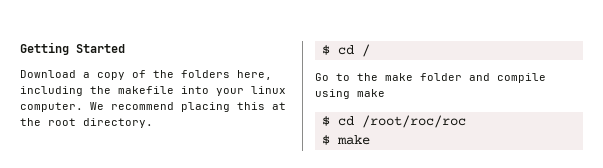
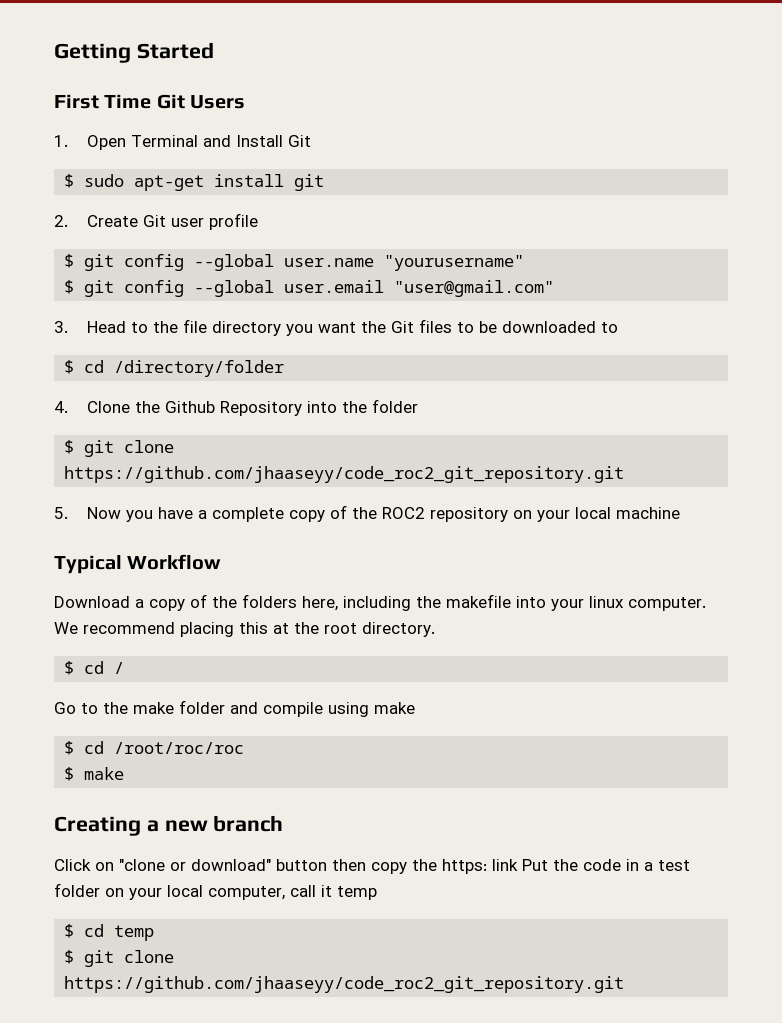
+ First Time Git Users
+ 1. Open Terminal and Install Git
+ $ sudo apt-get install git
+ 2. Create Git user profile
+ $ git config --global user.name "yourusername"
+ $ git config --global user.email "user@gmail.com"
+ 3. Head to the file directory you want the Git files to be downloaded to
+ $ cd /directory/folder
+ 4. Clone the Github Repository into the folder
+ $ git clone https://github.com/jhaaseyy/code_roc2_git_repository.git
+ 5. Now you have a complete copy of the ROC2 repository on your local machine
+ Typical Workflow
+ Creating a new branch
+ Click on "clone or download" button then copy the https: link Put the code in a test folder on your local computer, call it temp
+ $ cd temp
+ $ git clone https://github.com/jhaaseyy/code_roc2_git_repository.git

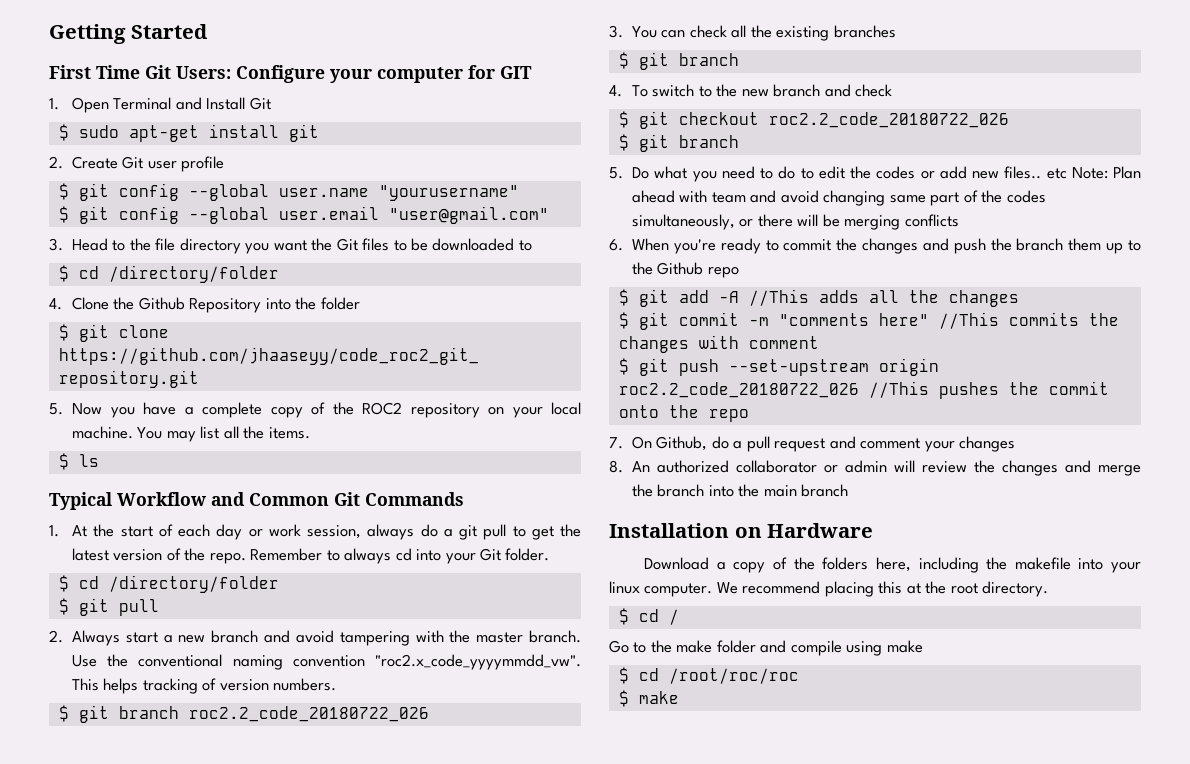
- First Time Git Users
+ First Time Git Users: Configure your computer for GIT
- 5. Now you have a complete copy of the ROC2 repository on your local machine
- Typical Workflow
+ 5. Now you have a complete copy of the ROC2 repository on your local machine. You may list all the items.
+ $ ls
+ Typical Workflow and Common Git Commands
+ 1. At the start of each day or work session, always do a git pull to get the latest version of the repo. Remember to always cd into your Git folder.
+ $ cd /directory/folder
+ $ git pull
+ 2. Always start a new branch and avoid tampering with the master branch. Use the conventional naming convention "roc2.x_code_yyyymmdd_vw". This helps tracking of version numbers.
+ $ git branch roc2.2_code_20180722_026
+ 3. You can check all the existing branches
+ $ git branch
+ 4. To switch to the new branch and check
+ $ git checkout roc2.2_code_20180722_026
+ $ git branch
+ 5. Do what you need to do to edit the codes or add new files.. etc Note: Plan ahead with team and avoid changing same part of the codes simultaneously, or there will be merging conflicts
+ 6. When you're ready to commit the changes and push the branch them up to the Github repo
+ $ git add -A //This adds all the changes
+ $ git commit -m "comments here" //This commits the changes with comment
+ $ git push --set-upstream origin roc2.2_code_20180722_026 //This pushes the commit onto the repo
+ 7. On Github, do a pull request and comment your changes
+ 8. An authorized collaborator or admin will review the changes and merge the branch into the main branch
+ Installation on Hardware
- Creating a new branch
- Click on "clone or download" button then copy the https: link Put the code in a test folder on your local computer, call it temp
- $ cd temp
- $ git clone https://github.com/jhaaseyy/code_roc2_git_repository.git

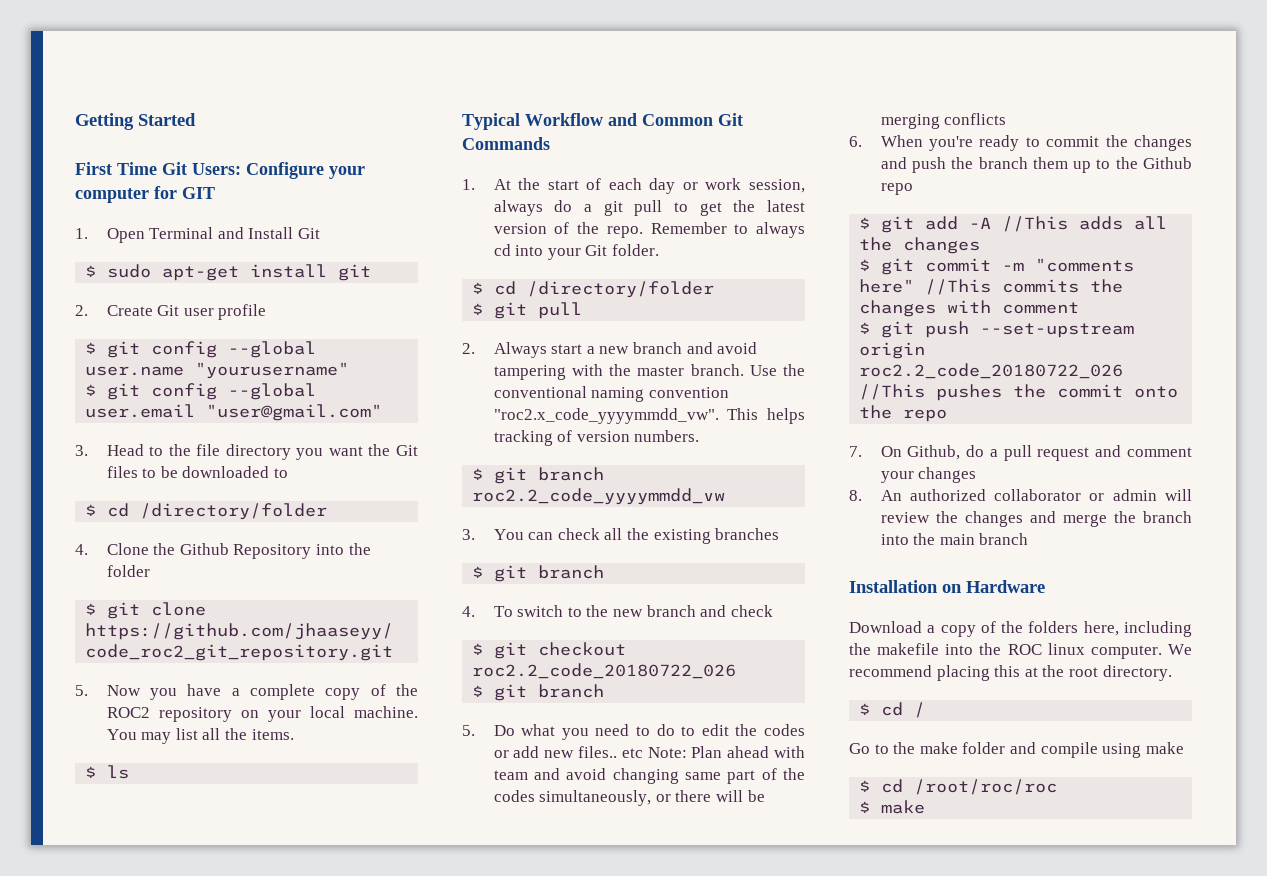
- $ git branch roc2.2_code_20180722_026
+ $ git branch roc2.2_code_yyyymmdd_vw
- Download a copy of the folders here, including the makefile into your linux computer.
+ Download a copy of the folders here, including the makefile into the ROC linux computer.

